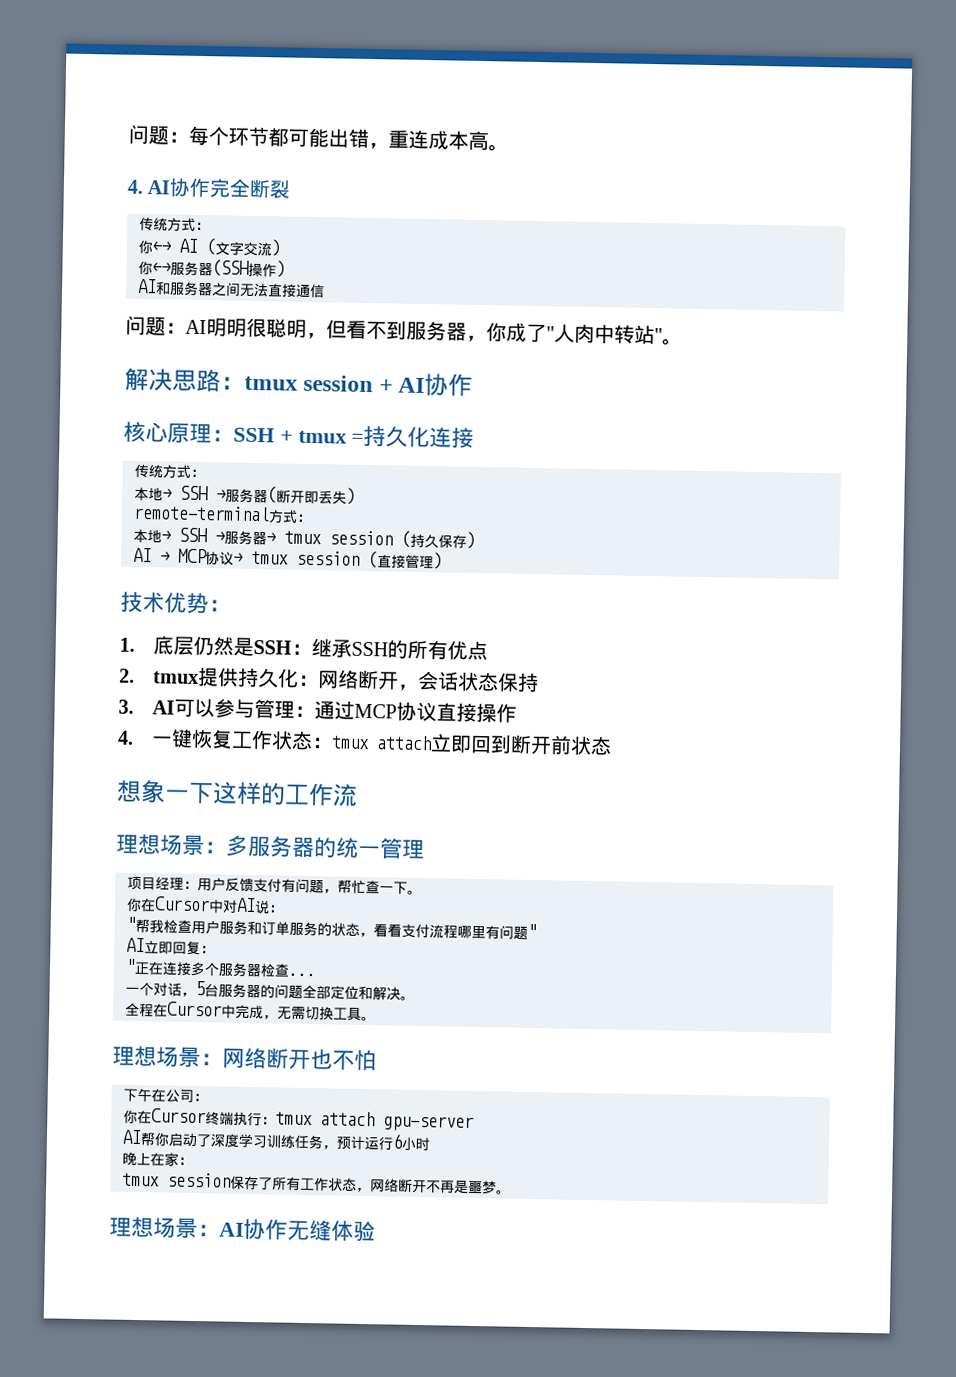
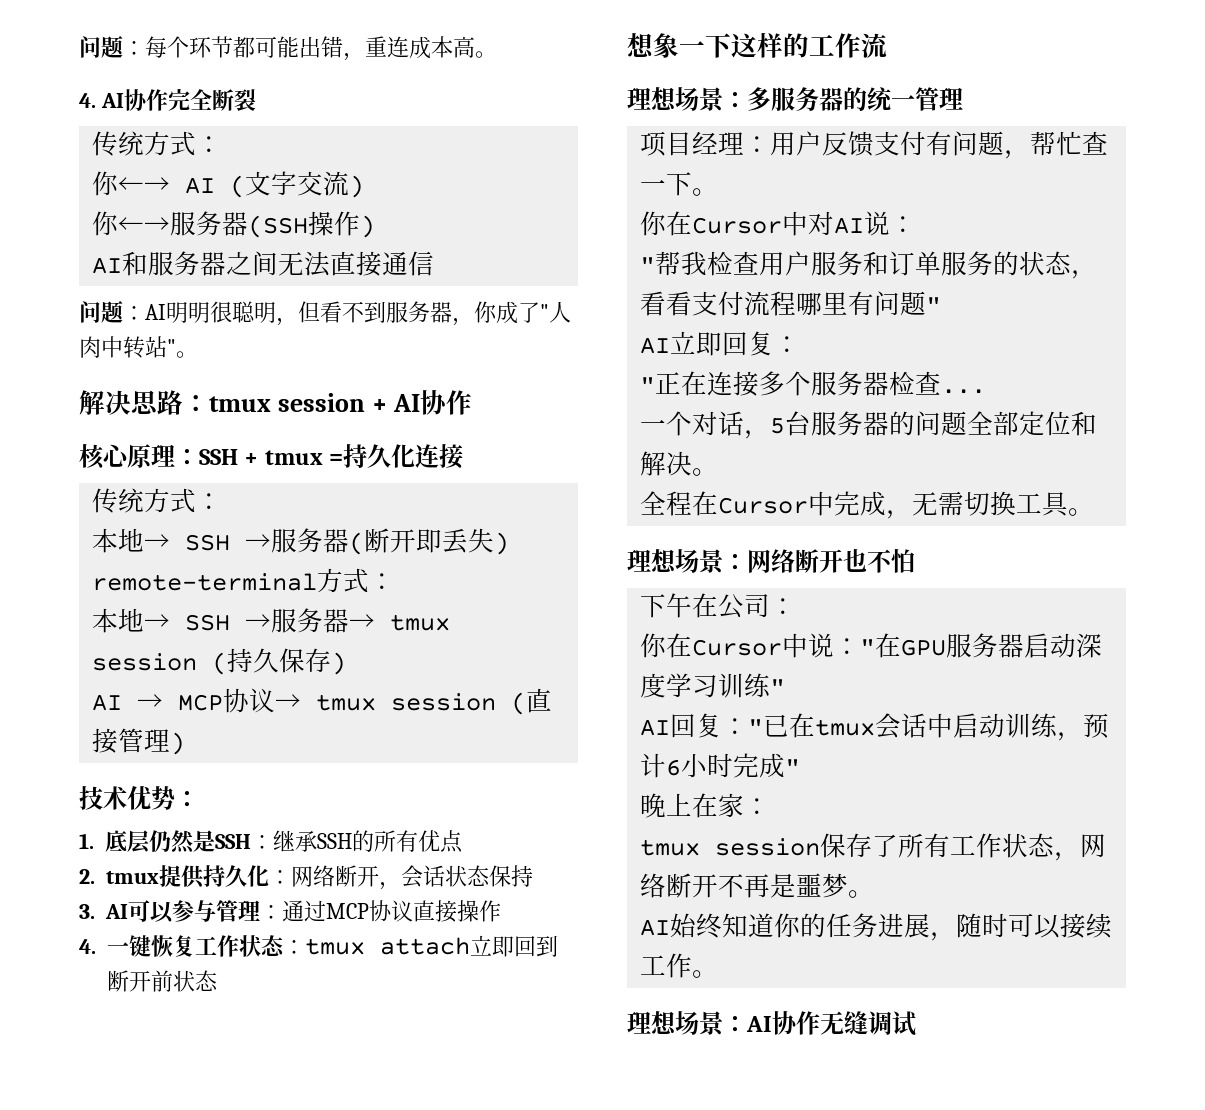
- 你在Cursor终端执行：tmux attach gpu-server
- AI帮你启动了深度学习训练任务，预计运行6小时
+ 你在Cursor中说："在GPU服务器启动深度学习训练"
+ AI回复："已在tmux会话中启动训练，预计6小时完成"
+ AI始终知道你的任务进展，随时可以接续工作。
- 理想场景：AI协作无缝体验
+ 理想场景：AI协作无缝调试

